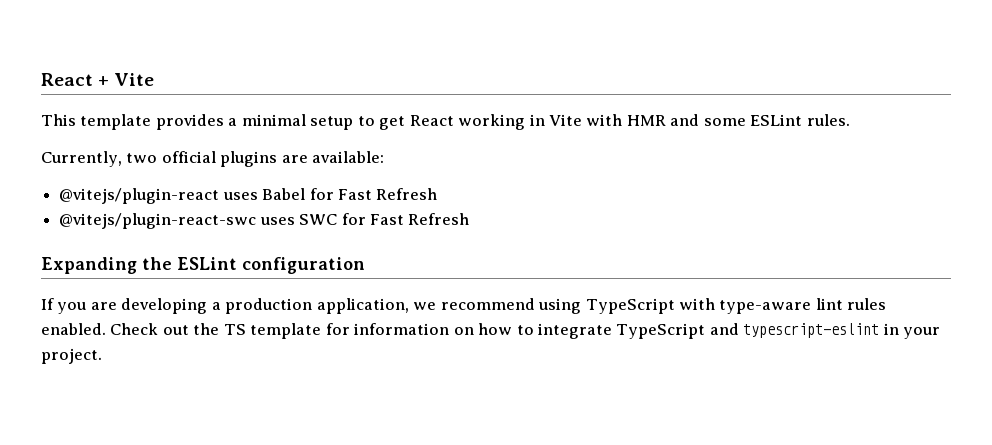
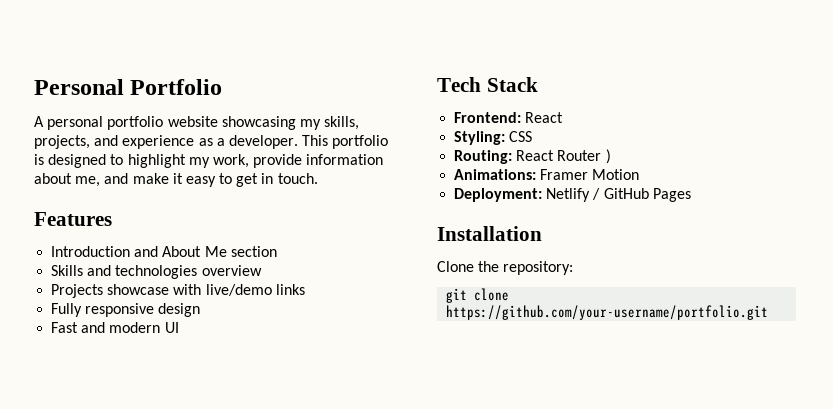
- React + Vite
- This template provides a minimal setup to get React working in Vite with HMR and some ESLint rules.
- Currently, two official plugins are available:
- @vitejs/plugin-react uses Babel for Fast Refresh
- @vitejs/plugin-react-swc uses SWC for Fast Refresh
- Expanding the ESLint configuration
- If you are developing a production application, we recommend using TypeScript with type-aware lint rules enabled. Check out the TS template for information on how to integrate TypeScript and typescript-eslint in your project.
+ Personal Portfolio
+ A personal portfolio website showcasing my skills, projects, and experience as a developer. This portfolio is designed to highlight my work, provide information about me, and make it easy to get in touch.
+ Features
+ Introduction and About Me section
+ Skills and technologies overview
+ Projects showcase with live/demo links
+ Fully responsive design
+ Fast and modern UI
+ Tech Stack
+ Frontend: React
+ Styling: CSS
+ Routing: React Router )
+ Animations: Framer Motion
+ Deployment: Netlify / GitHub Pages
+ Installation
+ Clone the repository:
+ git clone https://github.com/your-username/portfolio.git

